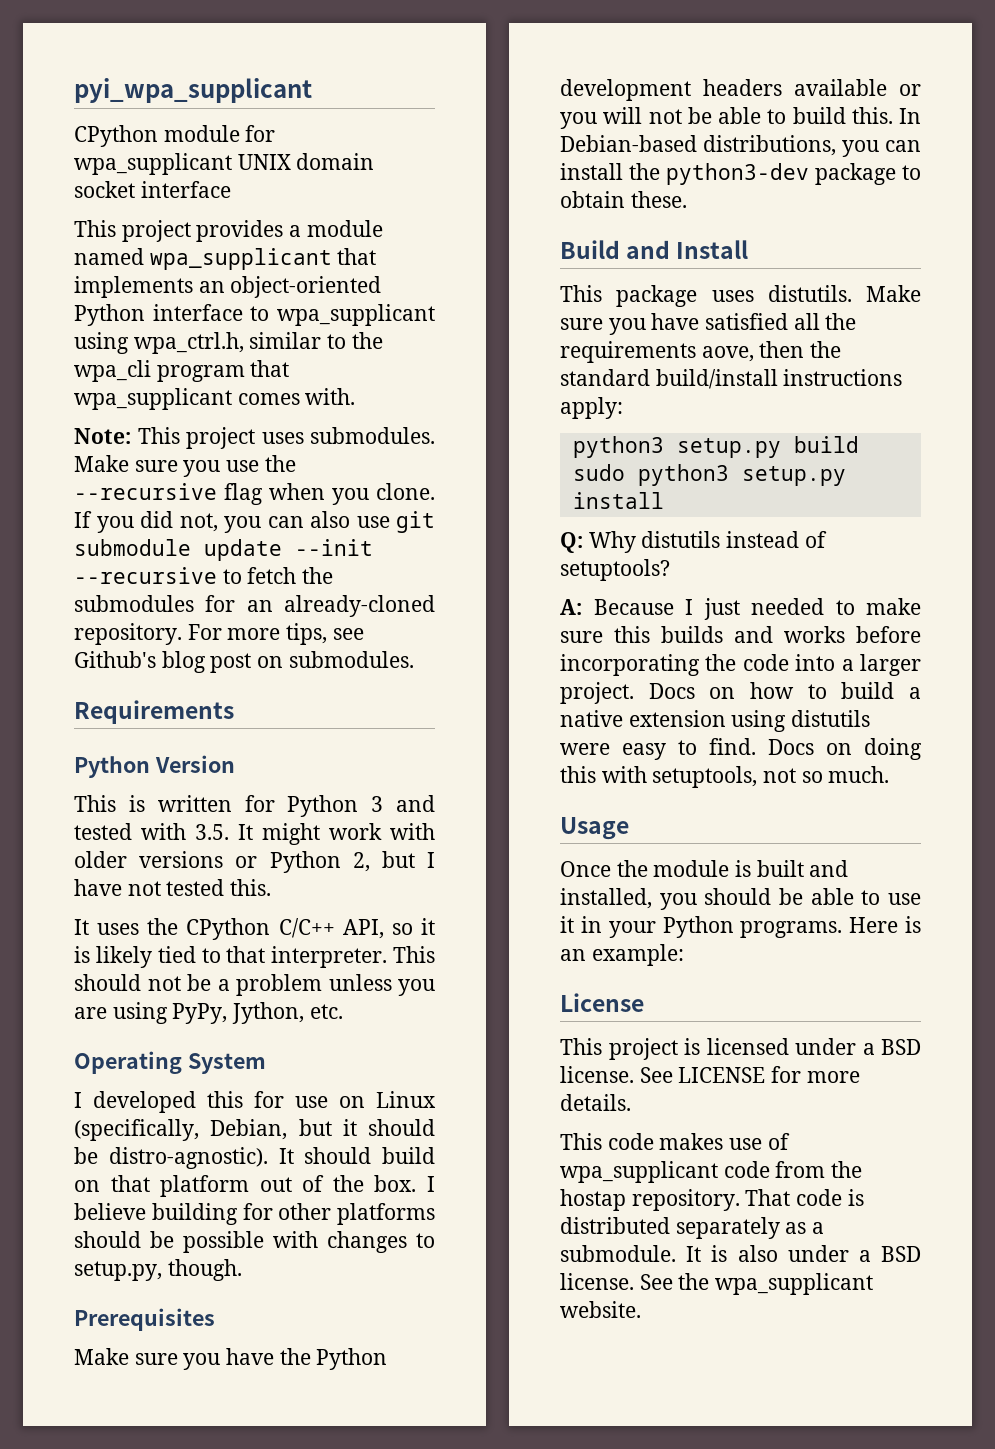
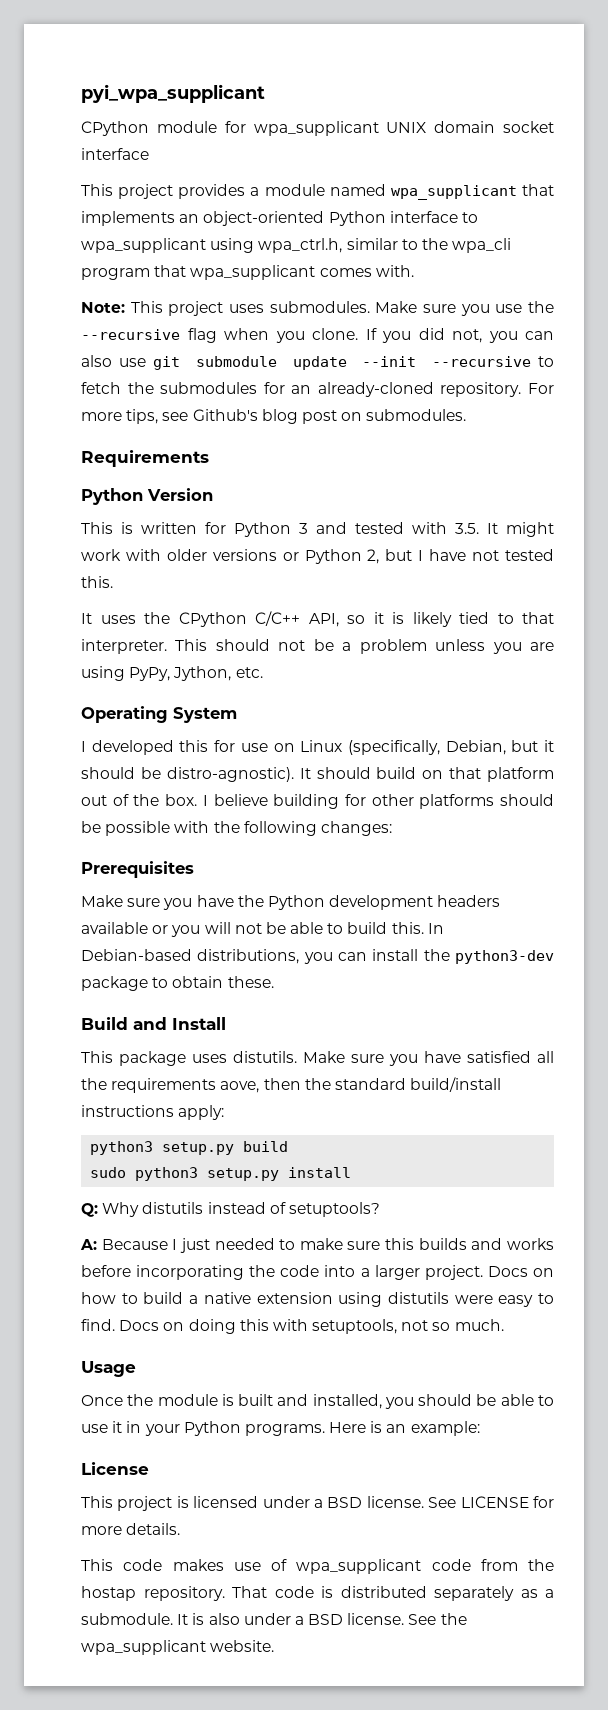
- I believe building for other platforms should be possible with changes to setup.py, though.
+ I believe building for other platforms should be possible with the following changes:

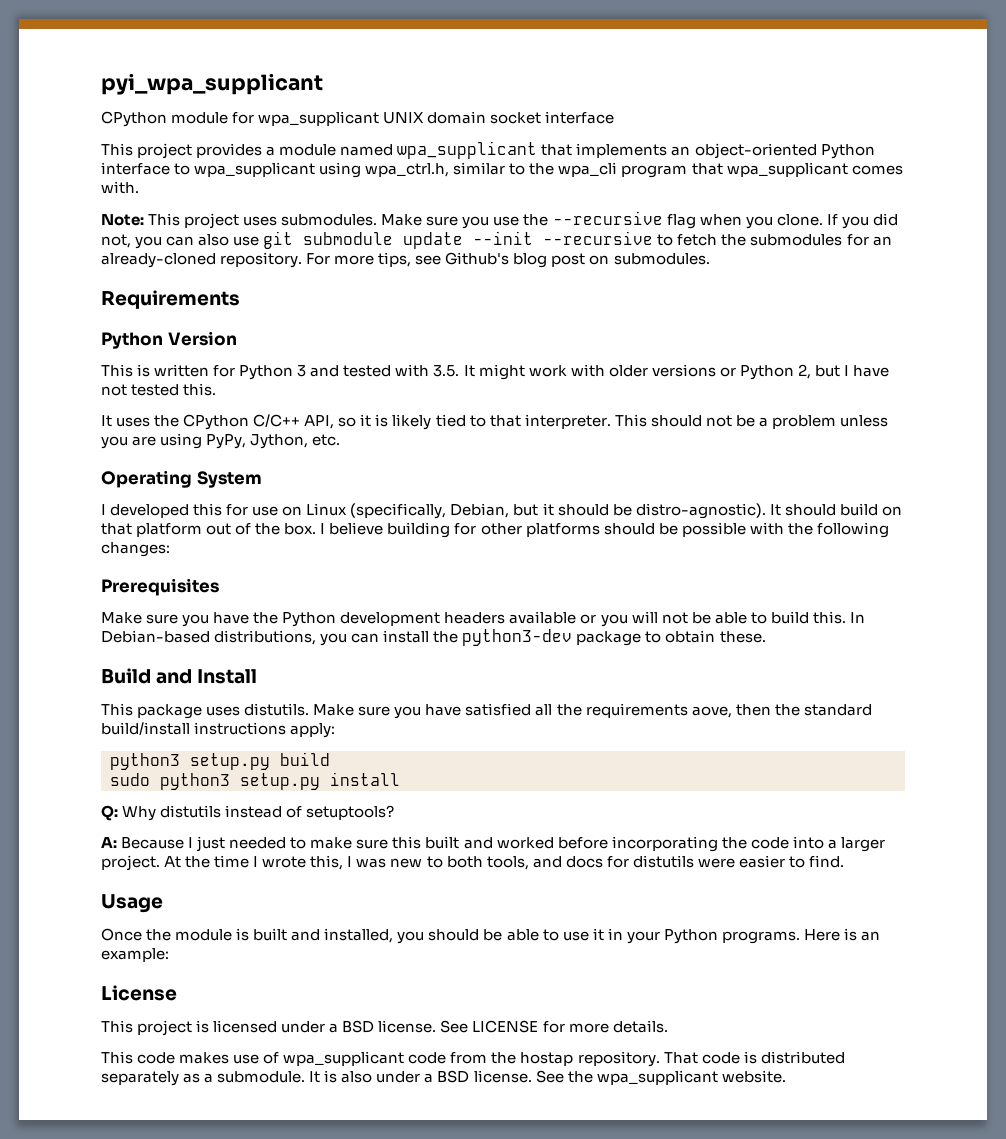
- A: Because I just needed to make sure this builds and works before incorporating the code into a larger project.
+ A: Because I just needed to make sure this built and worked before incorporating the code into a larger project.
- Docs on how to build a native extension using distutils were easy to find. Docs on doing this with setuptools, not so much.
+ At the time I wrote this, I was new to both tools, and docs for distutils were easier to find.

